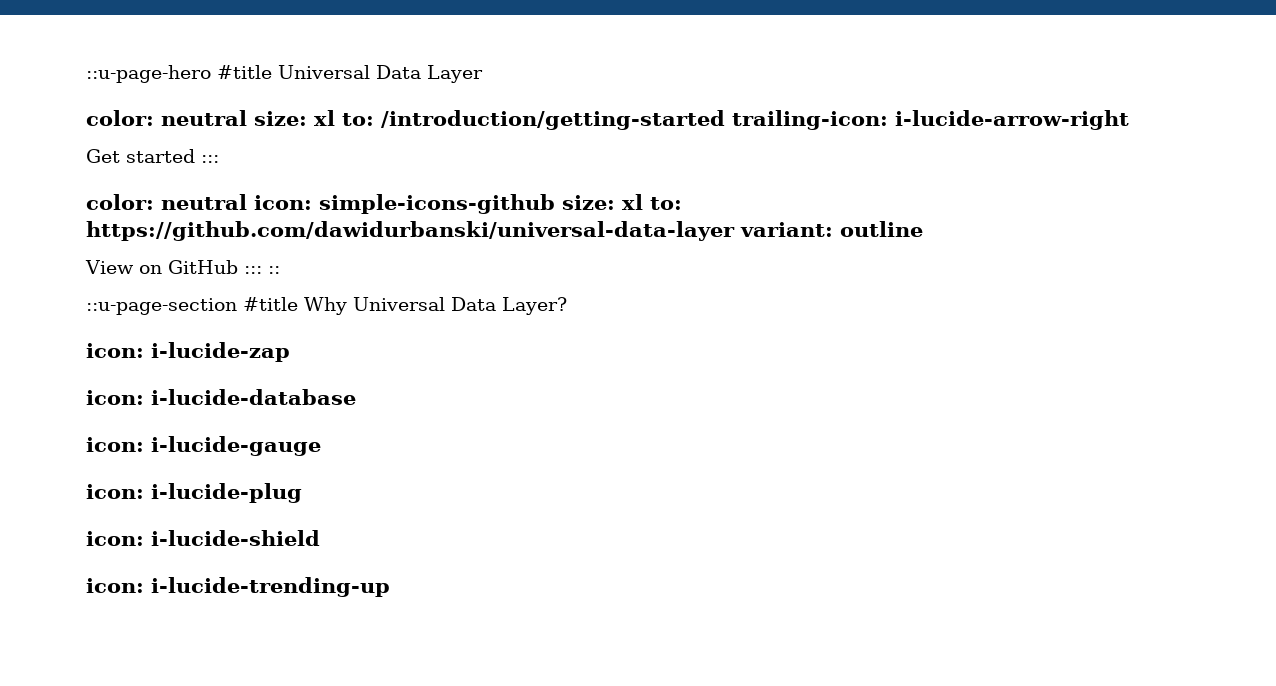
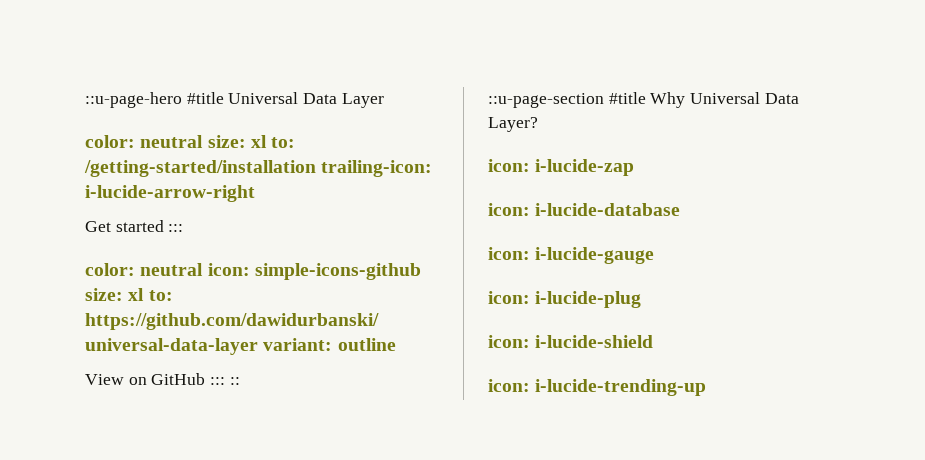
- color: neutral size: xl to: /introduction/getting-started trailing-icon: i-lucide-arrow-right
+ color: neutral size: xl to: /getting-started/installation trailing-icon: i-lucide-arrow-right

